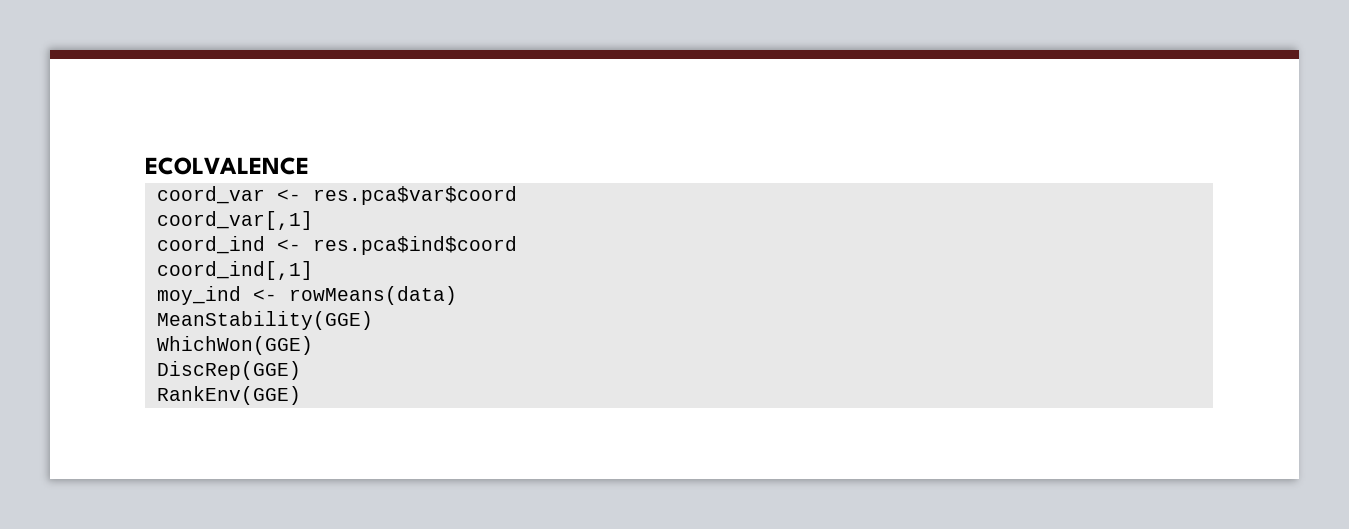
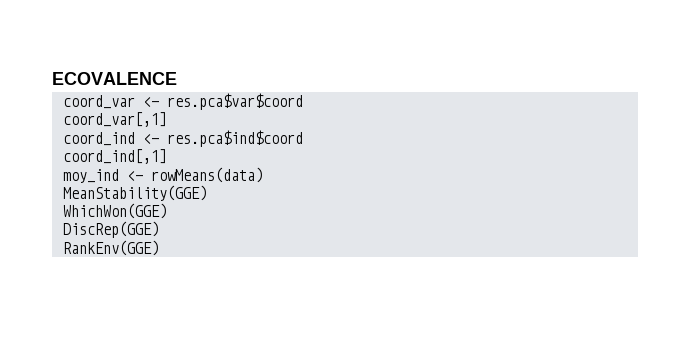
- ECOLVALENCE
+ ECOVALENCE

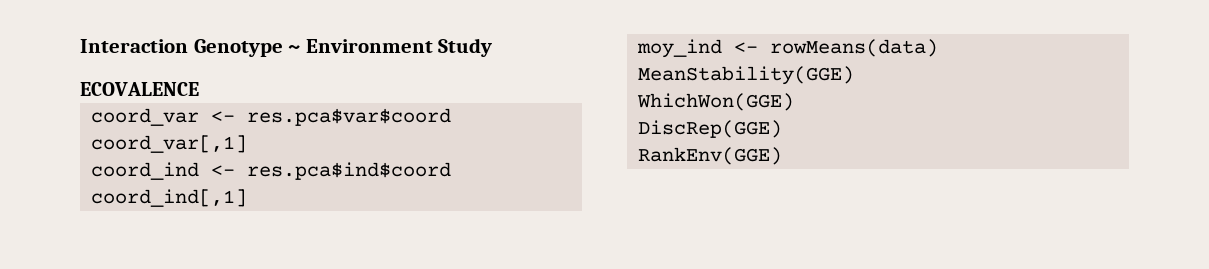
+ Interaction Genotype ~ Environment Study

